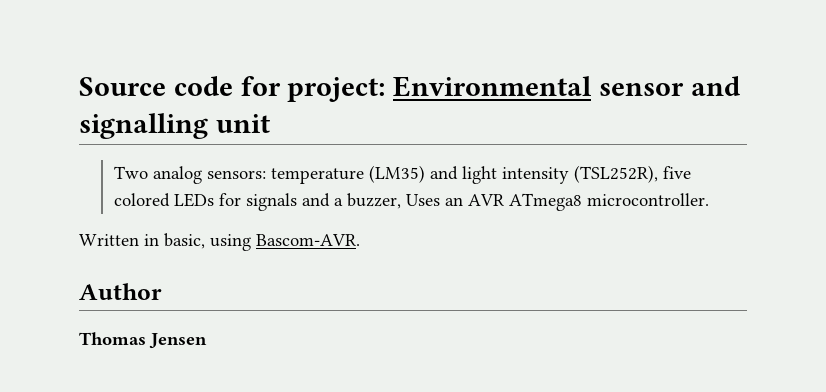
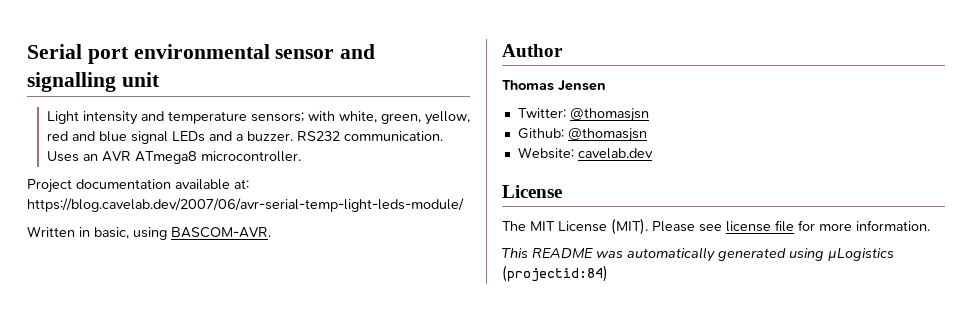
- Source code for project: Environmental sensor and signalling unit
+ Serial port environmental sensor and signalling unit
- Two analog sensors: temperature (LM35) and light intensity (TSL252R), five colored LEDs for signals and a buzzer, Uses an AVR ATmega8 microcontroller.
+ Light intensity and temperature sensors; with white, green, yellow, red and blue signal LEDs and a buzzer. RS232 communication. Uses an AVR ATmega8 microcontroller.
+ Project documentation available at: https://blog.cavelab.dev/2007/06/avr-serial-temp-light-leds-module/
- Written in basic, using Bascom-AVR.
+ Written in basic, using BASCOM-AVR.
+ Twitter: @thomasjsn
+ Github: @thomasjsn
+ Website: cavelab.dev
+ License
+ The MIT License (MIT). Please see license file for more information.
+ This README was automatically generated using µLogistics (projectid:84)

